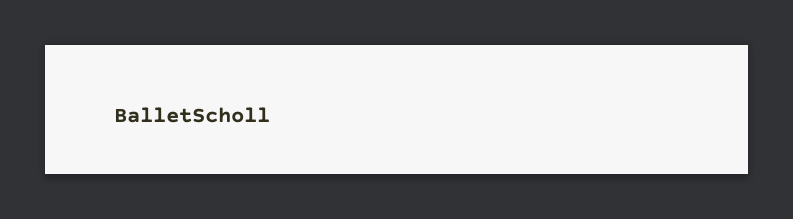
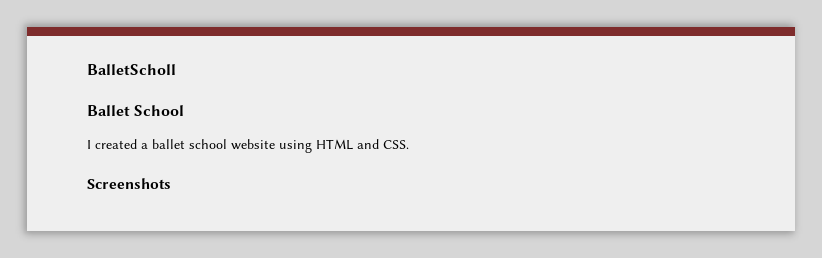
+ Ballet School
+ I created a ballet school website using HTML and CSS.
+ Screenshots

